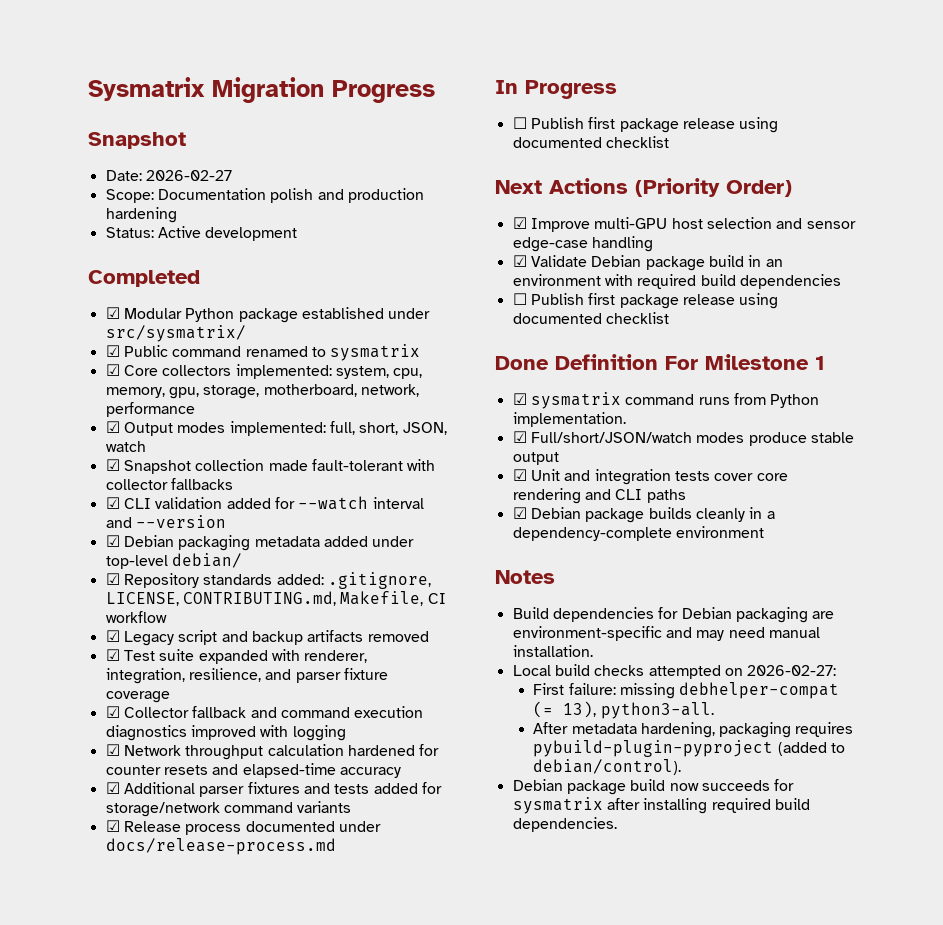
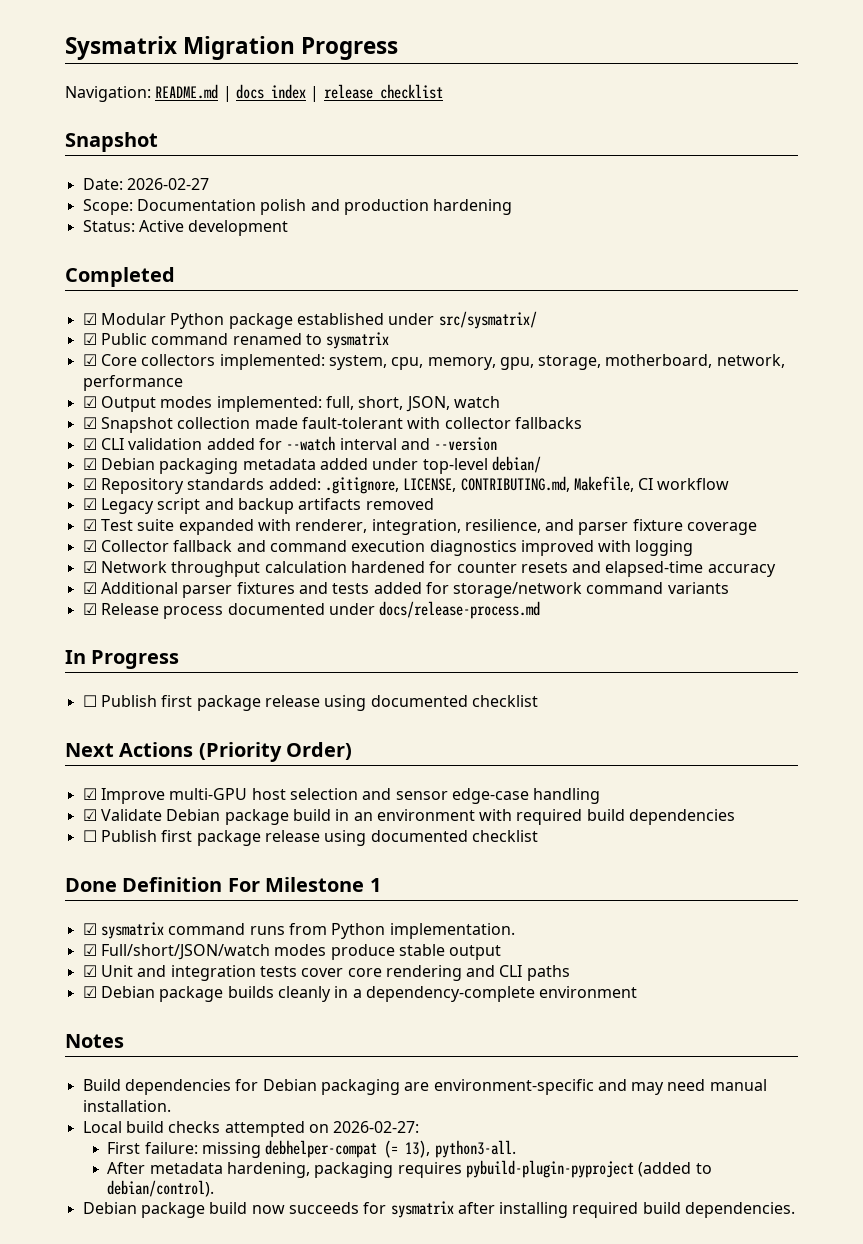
+ Navigation: README.md | docs index | release checklist

